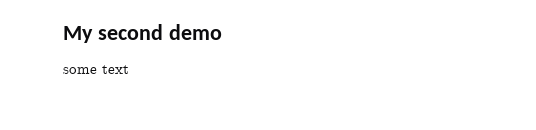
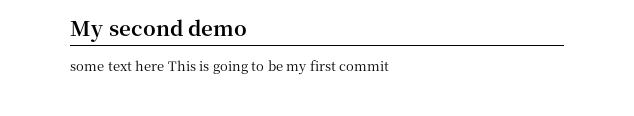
- some text
+ some text here This is going to be my first commit

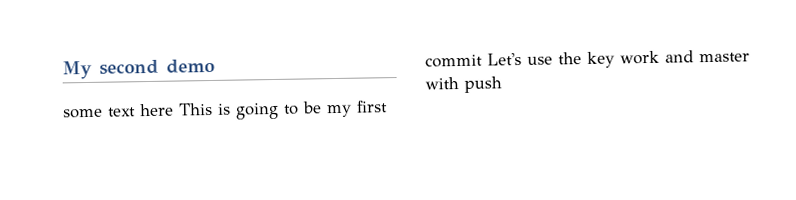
- some text here This is going to be my first commit
+ some text here This is going to be my first commit Let's use the key work and master with push

